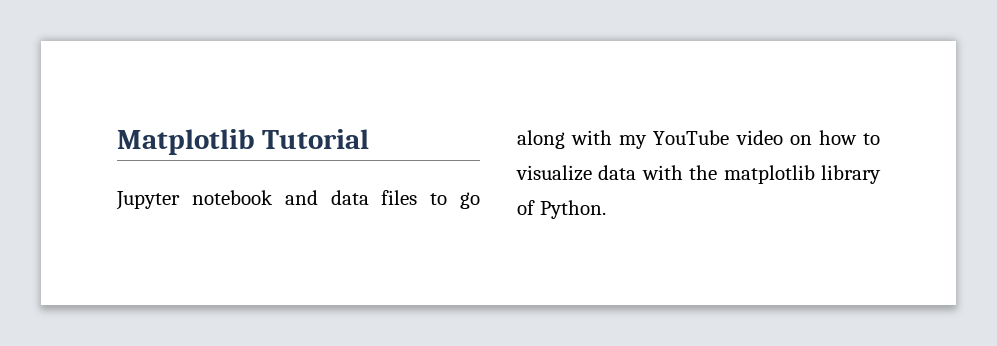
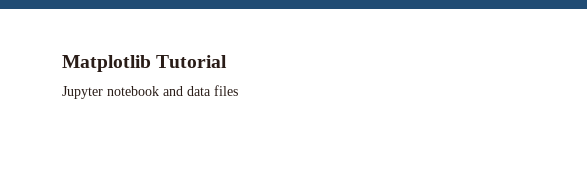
- Jupyter notebook and data files to go along with my YouTube video on how to visualize data with the matplotlib library of Python.
+ Jupyter notebook and data files

